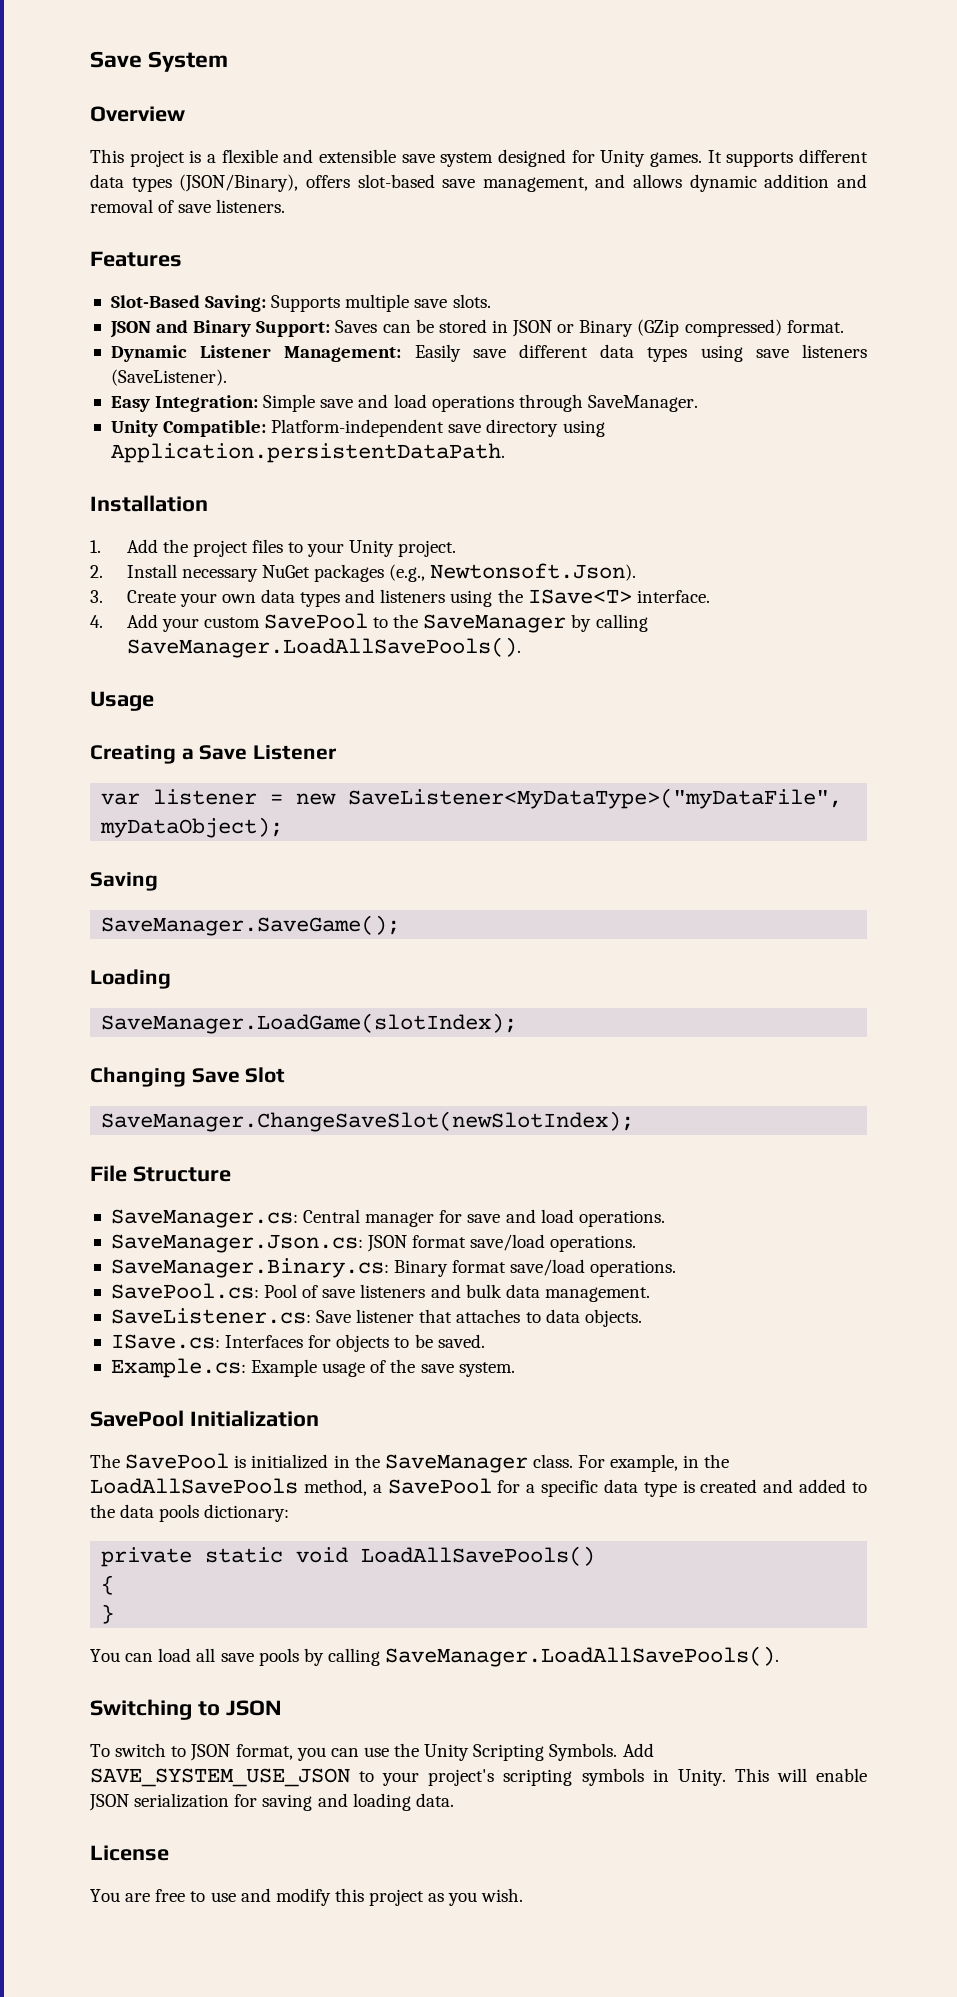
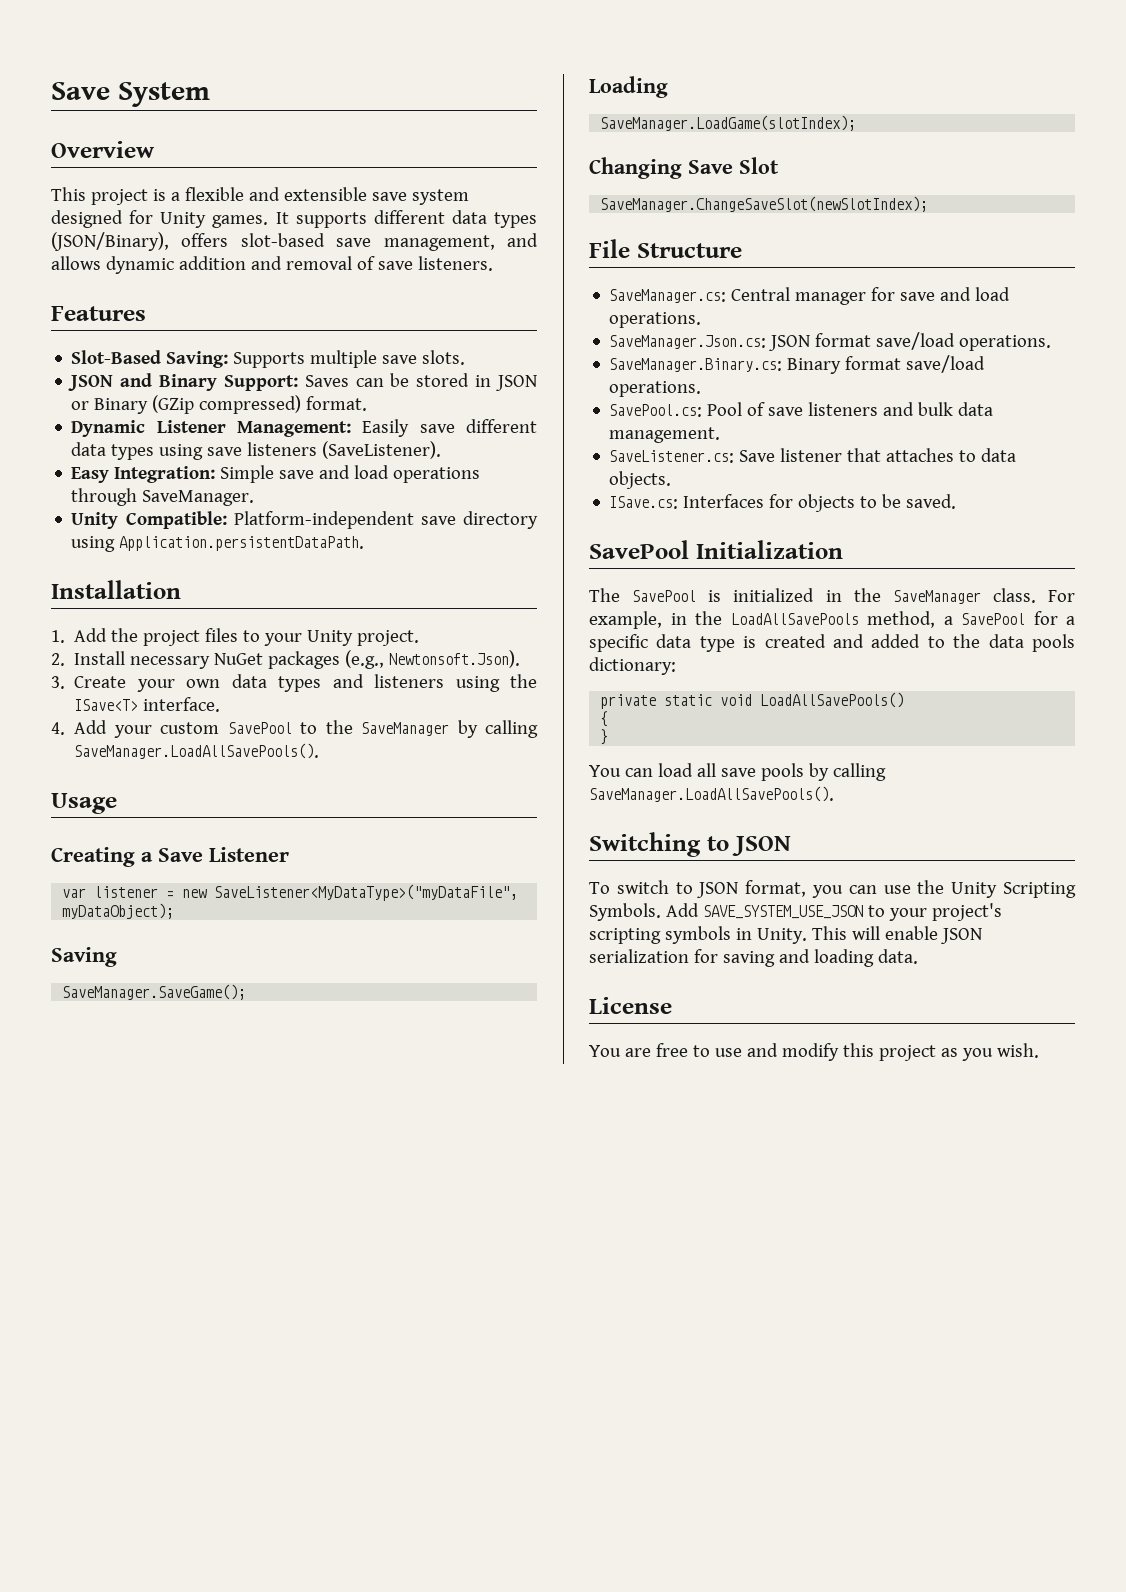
- Example.cs: Example usage of the save system.

